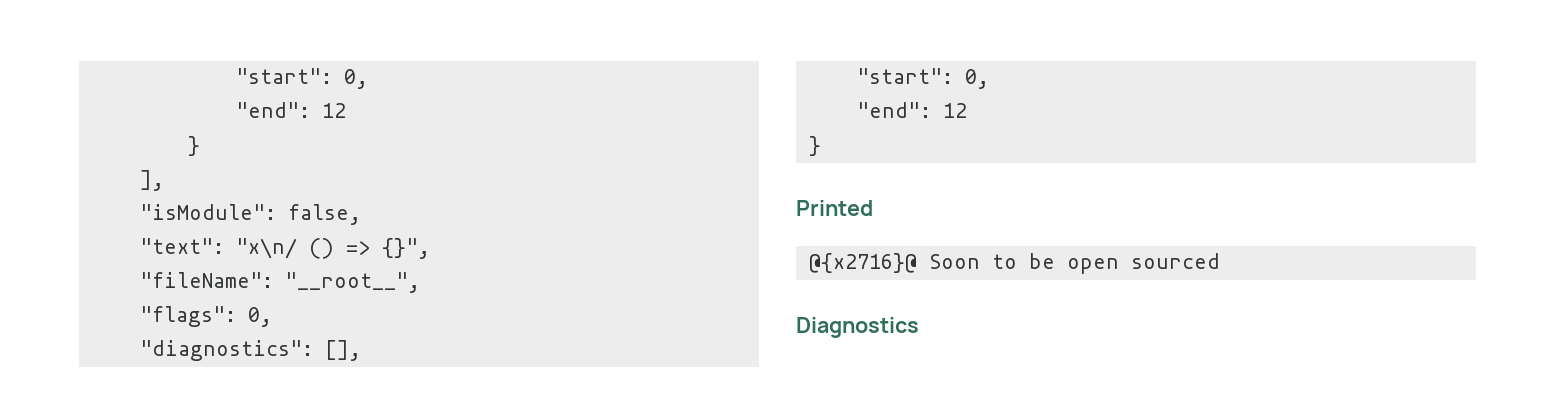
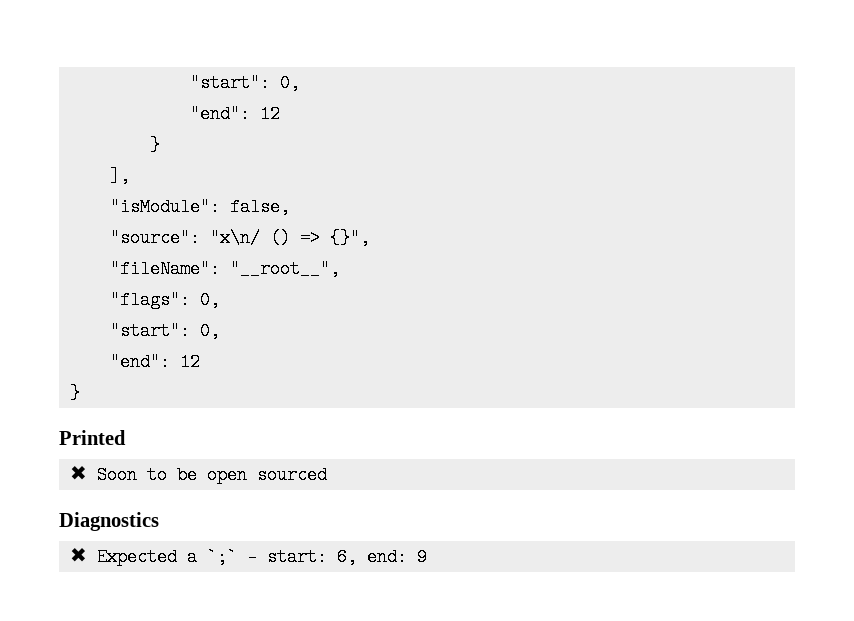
- "text": "x\n/ () => {}",
+ "source": "x\n/ () => {}",
- "diagnostics": [],
- @{x2716}@ Soon to be open sourced
+ ✖ Soon to be open sourced
+ ✖ Expected a `;` - start: 6, end: 9

